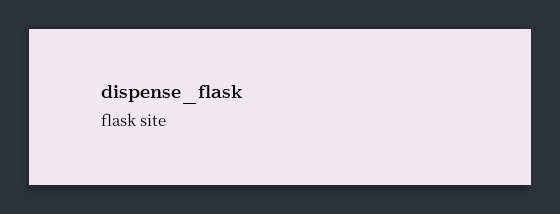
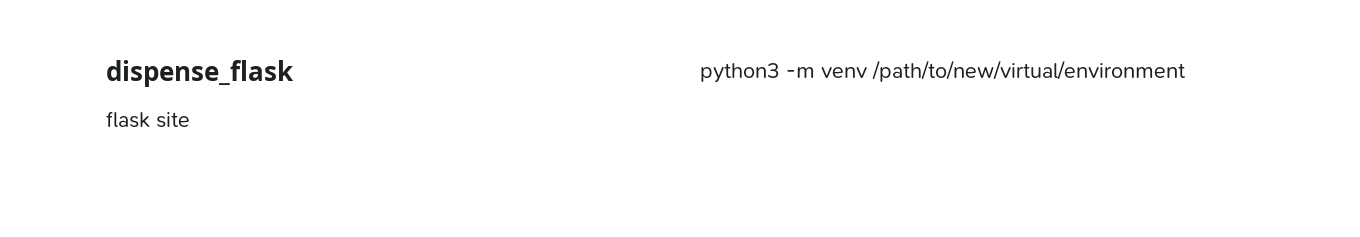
+ python3 -m venv /path/to/new/virtual/environment

